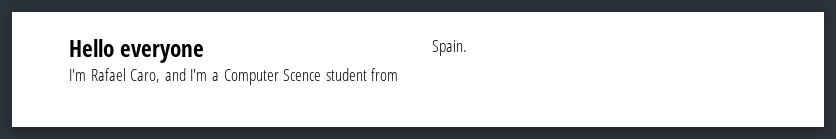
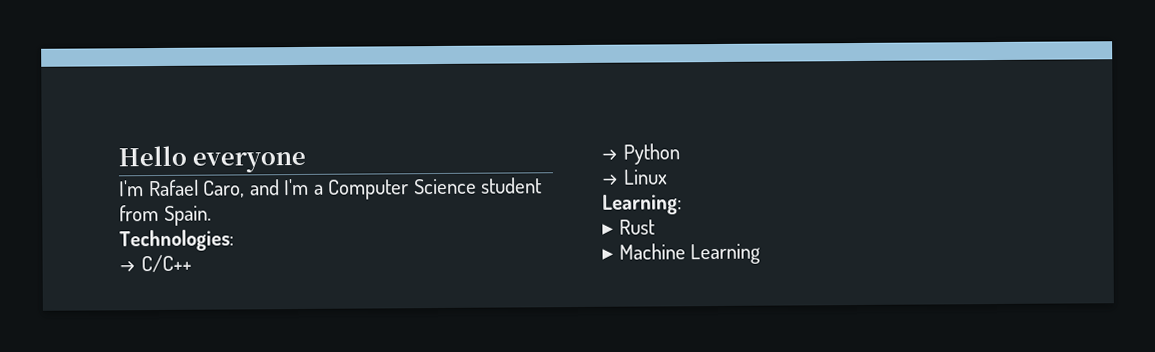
- I'm Rafael Caro, and I'm a Computer Scence student from Spain.
+ I'm Rafael Caro, and I'm a Computer Science student from Spain.
+ Technologies:
+ → C/C++
+ → Python
+ → Linux
+ Learning:
+ ▸ Rust
+ ▸ Machine Learning

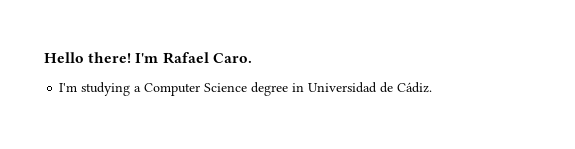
- Hello everyone
- I'm Rafael Caro, and I'm a Computer Science student from Spain.
- Technologies:
- → C/C++
- → Python
- → Linux
- Learning:
- ▸ Rust
- ▸ Machine Learning
+ Hello there! I'm Rafael Caro.
+ I'm studying a Computer Science degree in Universidad de Cádiz.

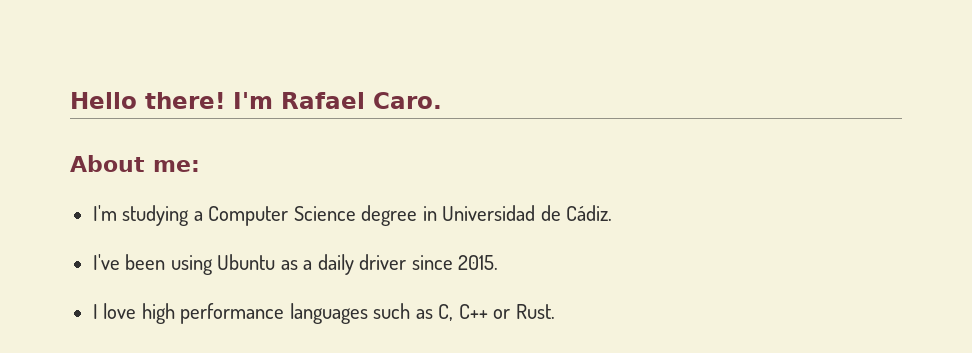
+ About me:
+ I've been using Ubuntu as a daily driver since 2015.
+ I love high performance languages such as C, C++ or Rust.

